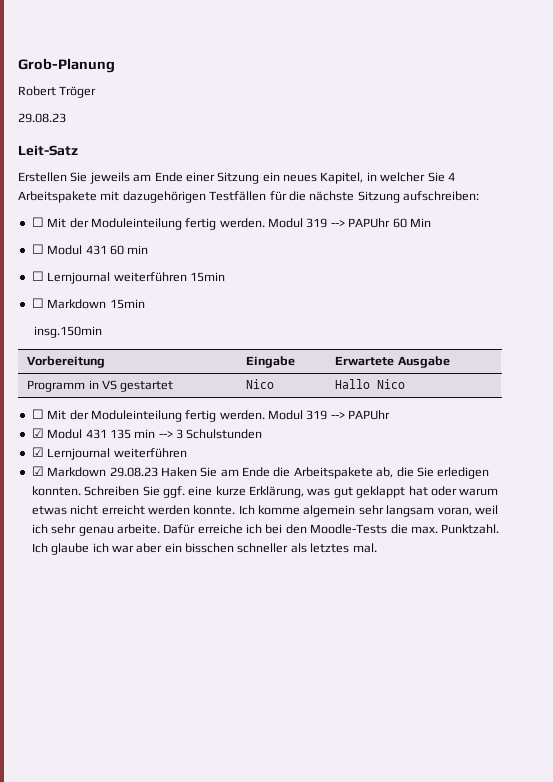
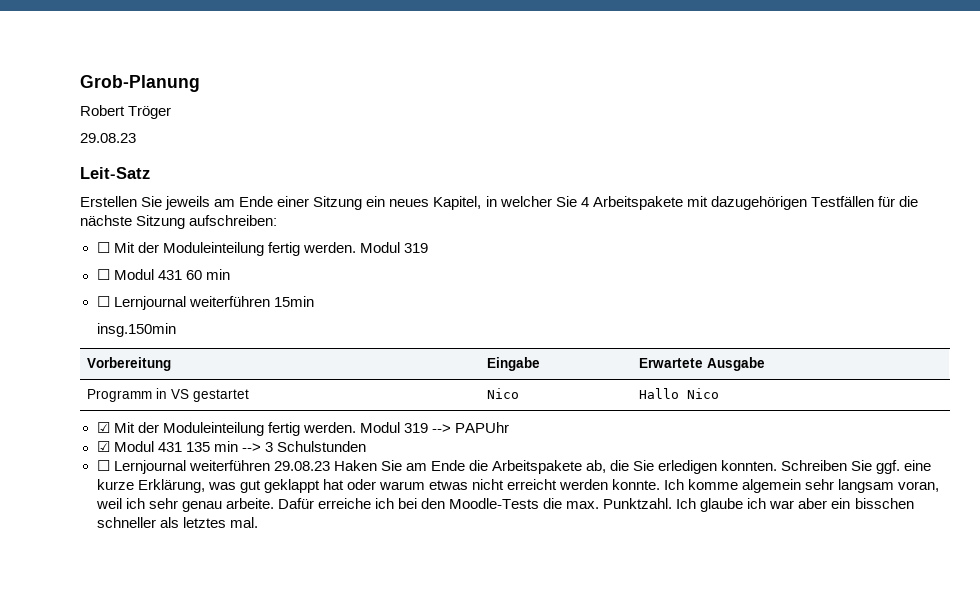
- ☐ Mit der Moduleinteilung fertig werden. Modul 319 --> PAPUhr 60 Min
+ ☐ Mit der Moduleinteilung fertig werden. Modul 319
- ☐ Markdown 15min
  Programm in VS gestartet | Nico | Hallo Nico
- ☐ Mit der Moduleinteilung fertig werden.
+ ☑ Mit der Moduleinteilung fertig werden.
- ☑ Lernjournal weiterführen
- ☑ Markdown 29.08.23 Haken Sie am Ende die Arbeitspakete ab, die Sie erledigen konnten.
+ ☐ Lernjournal weiterführen 29.08.23 Haken Sie am Ende die Arbeitspakete ab, die Sie erledigen konnten.

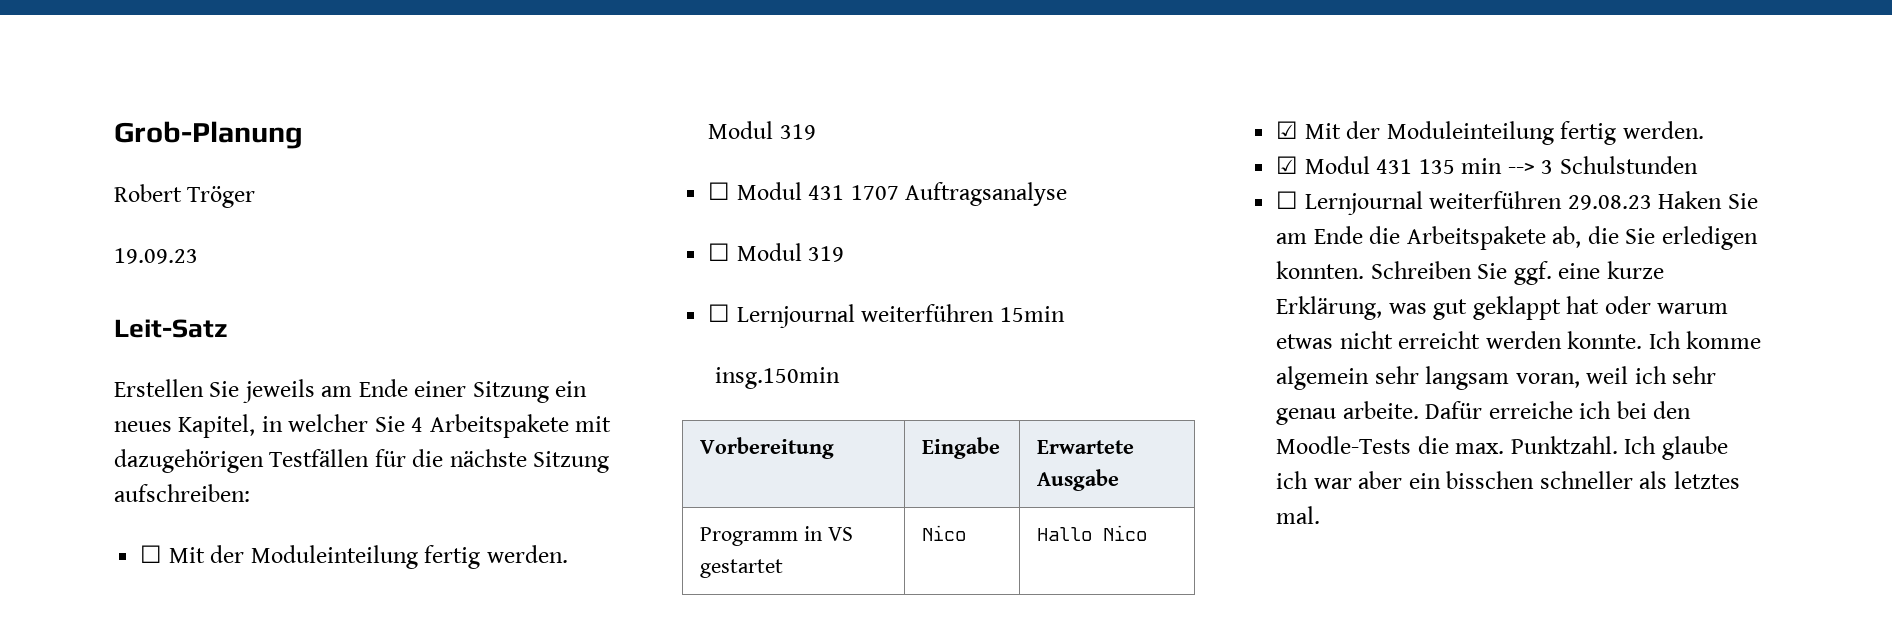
  Robert Tröger
- 29.08.23
+ 19.09.23
- ☐ Modul 431 60 min
+ ☐ Modul 431 1707 Auftragsanalyse
+ ☐ Modul 319
- Modul 319 --> PAPUhr

